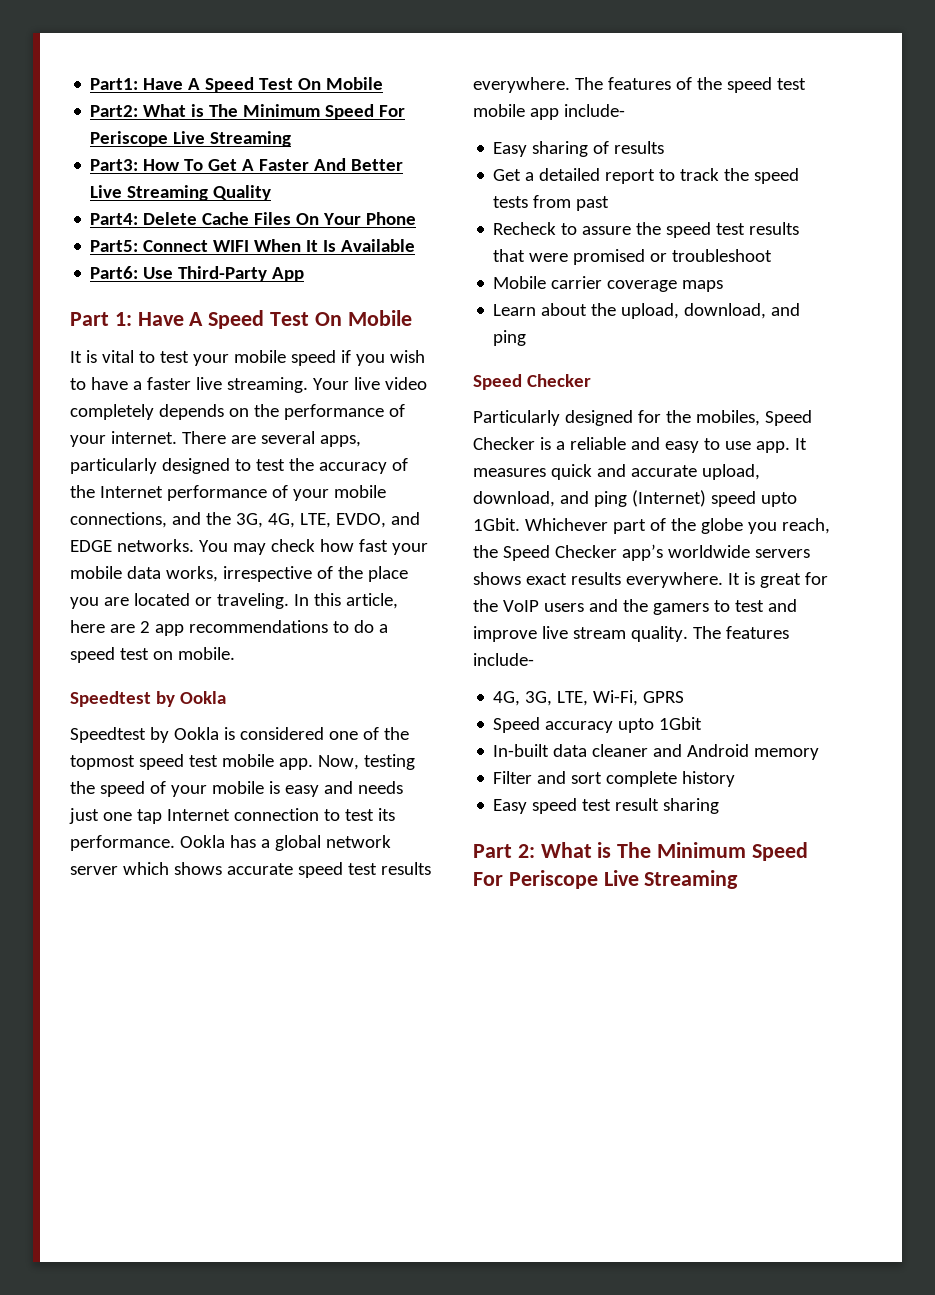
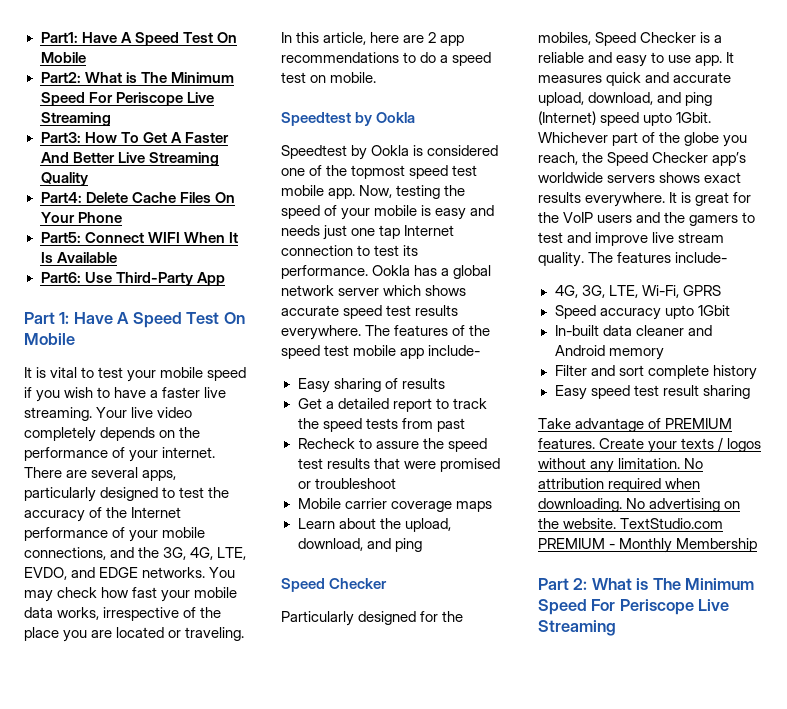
+ Take advantage of PREMIUM features. Create your texts / logos without any limitation. No attribution required when downloading. No advertising on the website. TextStudio.com PREMIUM - Monthly Membership

